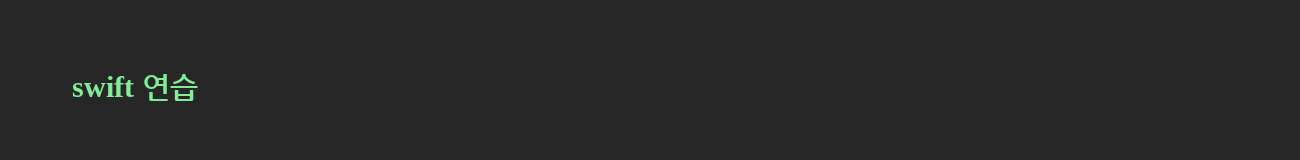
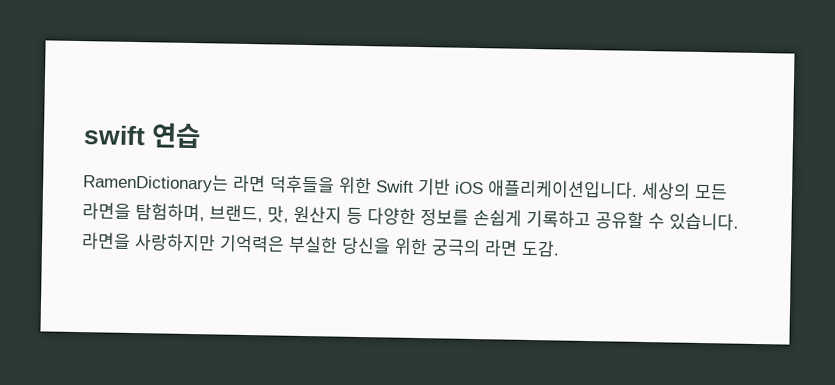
+ RamenDictionary는 라면 덕후들을 위한 Swift 기반 iOS 애플리케이션입니다. 세상의 모든 라면을 탐험하며, 브랜드, 맛, 원산지 등 다양한 정보를 손쉽게 기록하고 공유할 수 있습니다. 라면을 사랑하지만 기억력은 부실한 당신을 위한 궁극의 라면 도감.

